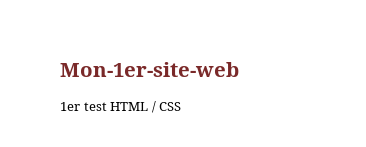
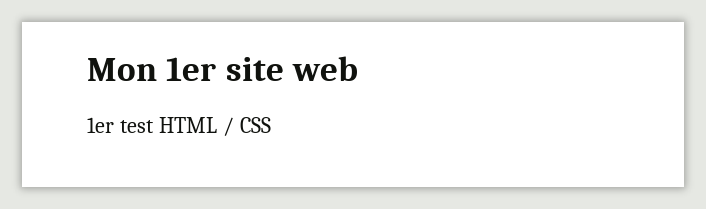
- Mon-1er-site-web
+ Mon 1er site web

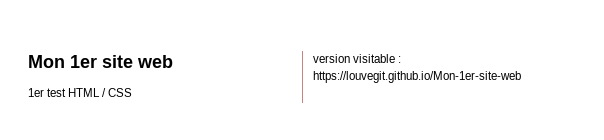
+ version visitable : https://louvegit.github.io/Mon-1er-site-web

